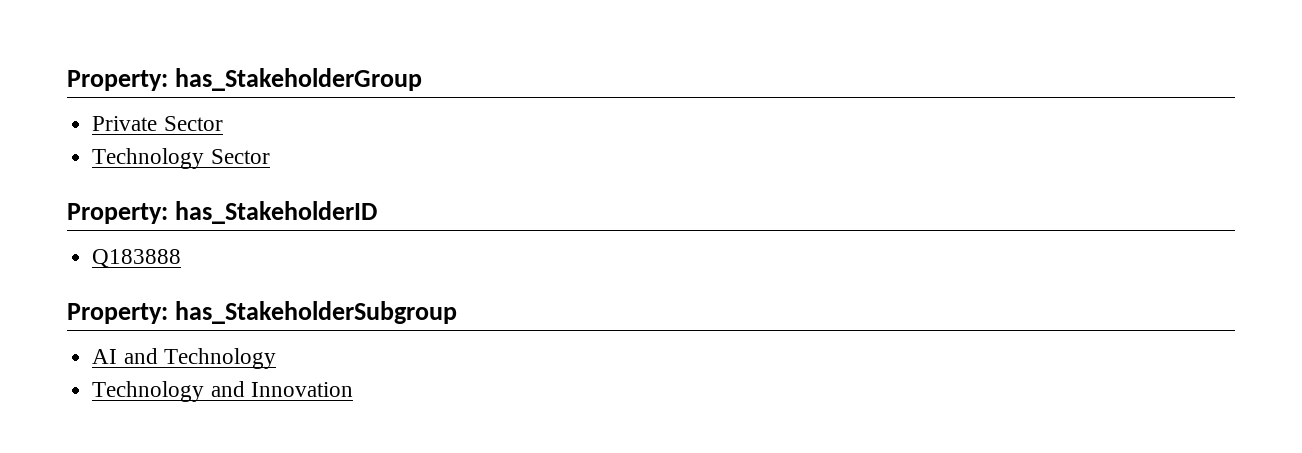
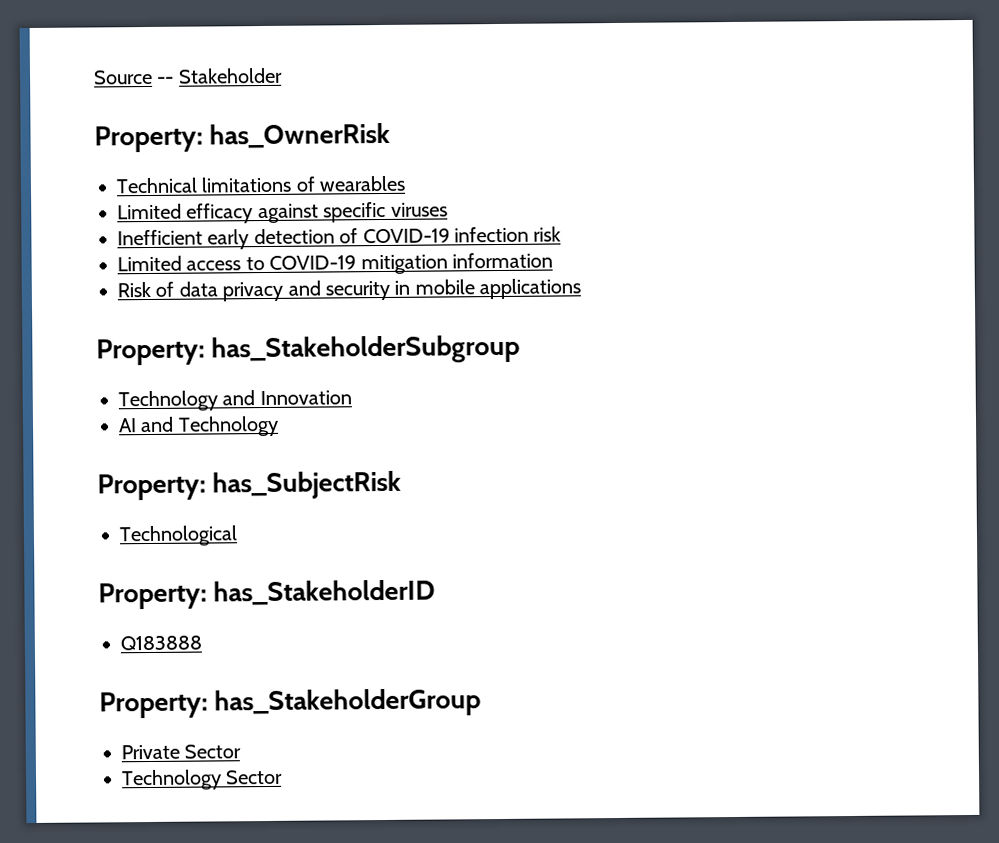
+ Source -- Stakeholder
+ Property: has_OwnerRisk
+ Technical limitations of wearables
+ Limited efficacy against specific viruses
+ Inefficient early detection of COVID-19 infection risk
+ Limited access to COVID-19 mitigation information
+ Risk of data privacy and security in mobile applications
+ Property: has_StakeholderSubgroup
+ Technology and Innovation
+ AI and Technology
+ Property: has_SubjectRisk
+ Technological
+ Property: has_StakeholderID
+ Q183888
- Property: has_StakeholderID
- Q183888
- Property: has_StakeholderSubgroup
- AI and Technology
- Technology and Innovation

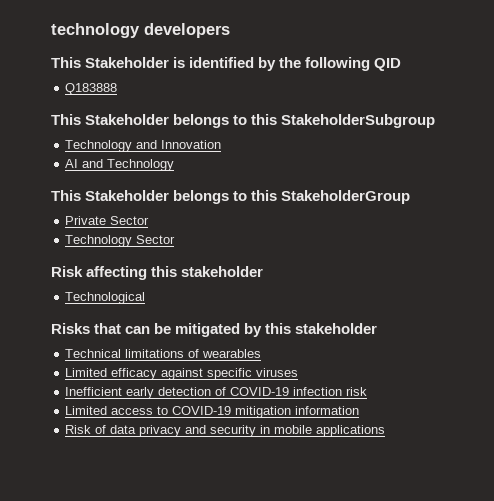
- Source -- Stakeholder
- Property: has_OwnerRisk
+ technology developers
+ This Stakeholder is identified by the following QID
+ Q183888
+ This Stakeholder belongs to this StakeholderSubgroup
+ Technology and Innovation
+ AI and Technology
+ This Stakeholder belongs to this StakeholderGroup
+ Private Sector
+ Technology Sector
+ Risk affecting this stakeholder
+ Technological
+ Risks that can be mitigated by this stakeholder
- Property: has_StakeholderSubgroup
- Technology and Innovation
- AI and Technology
- Property: has_SubjectRisk
- Technological
- Property: has_StakeholderID
- Q183888
- Property: has_StakeholderGroup
- Private Sector
- Technology Sector

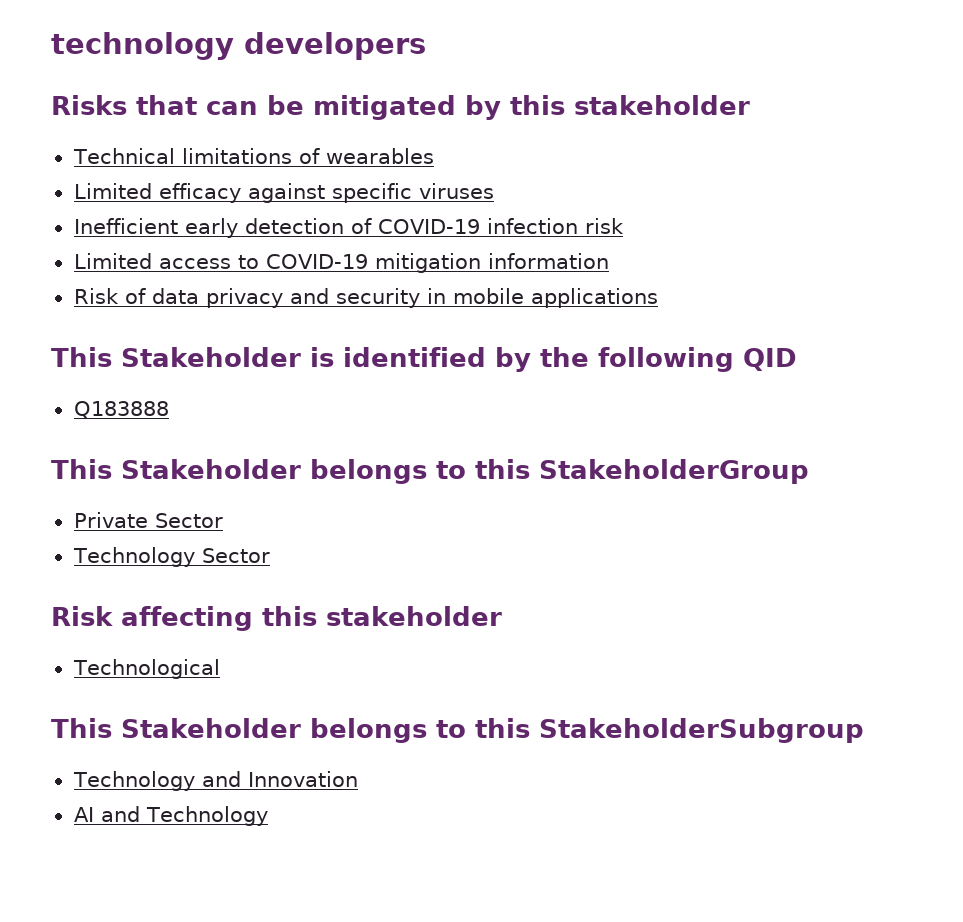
- This Stakeholder is identified by the following QID
- Q183888
- This Stakeholder belongs to this StakeholderSubgroup
- Technology and Innovation
- AI and Technology
- This Stakeholder belongs to this StakeholderGroup
- Private Sector
- Technology Sector
- Risk affecting this stakeholder
- Technological
+ This Stakeholder is identified by the following QID
+ Q183888
+ This Stakeholder belongs to this StakeholderGroup
+ Private Sector
+ Technology Sector
+ Risk affecting this stakeholder
+ Technological
+ This Stakeholder belongs to this StakeholderSubgroup
+ Technology and Innovation
+ AI and Technology

